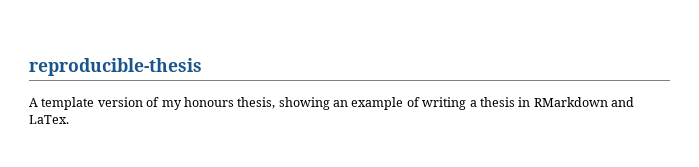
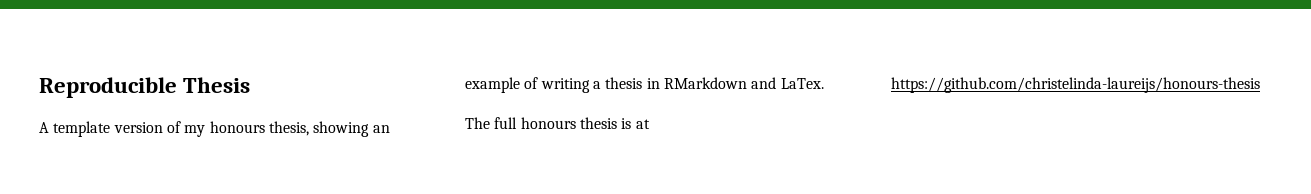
- reproducible-thesis
+ Reproducible Thesis
+ The full honours thesis is at https://github.com/christelinda-laureijs/honours-thesis

